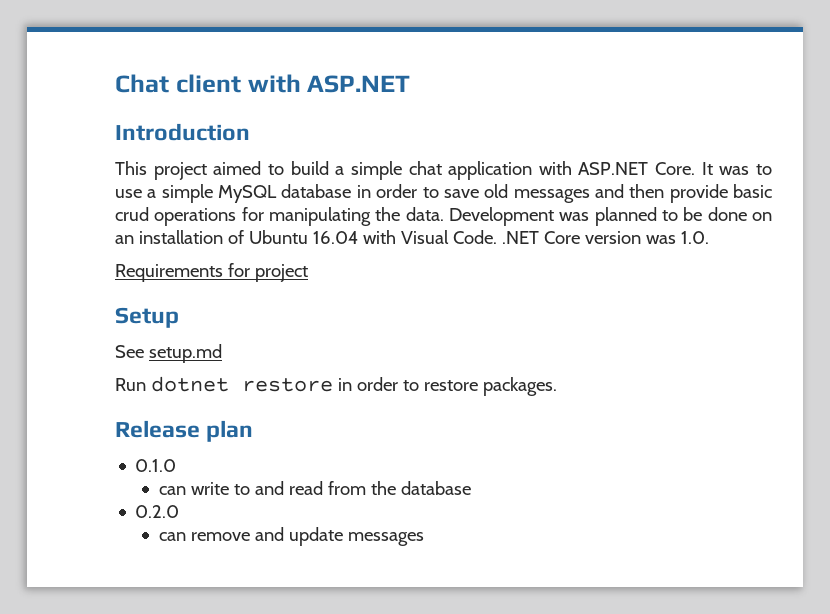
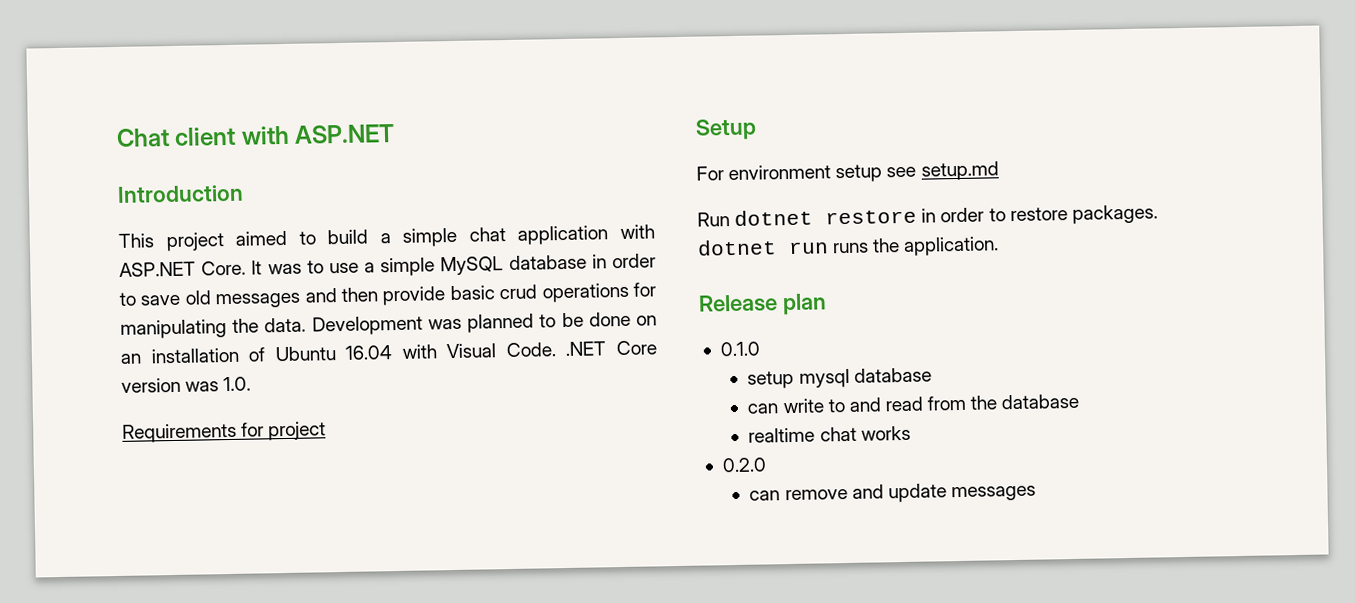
- See setup.md
+ For environment setup see setup.md
- Run dotnet restore in order to restore packages.
+ Run dotnet restore in order to restore packages. dotnet run runs the application.
+ setup mysql database
+ realtime chat works

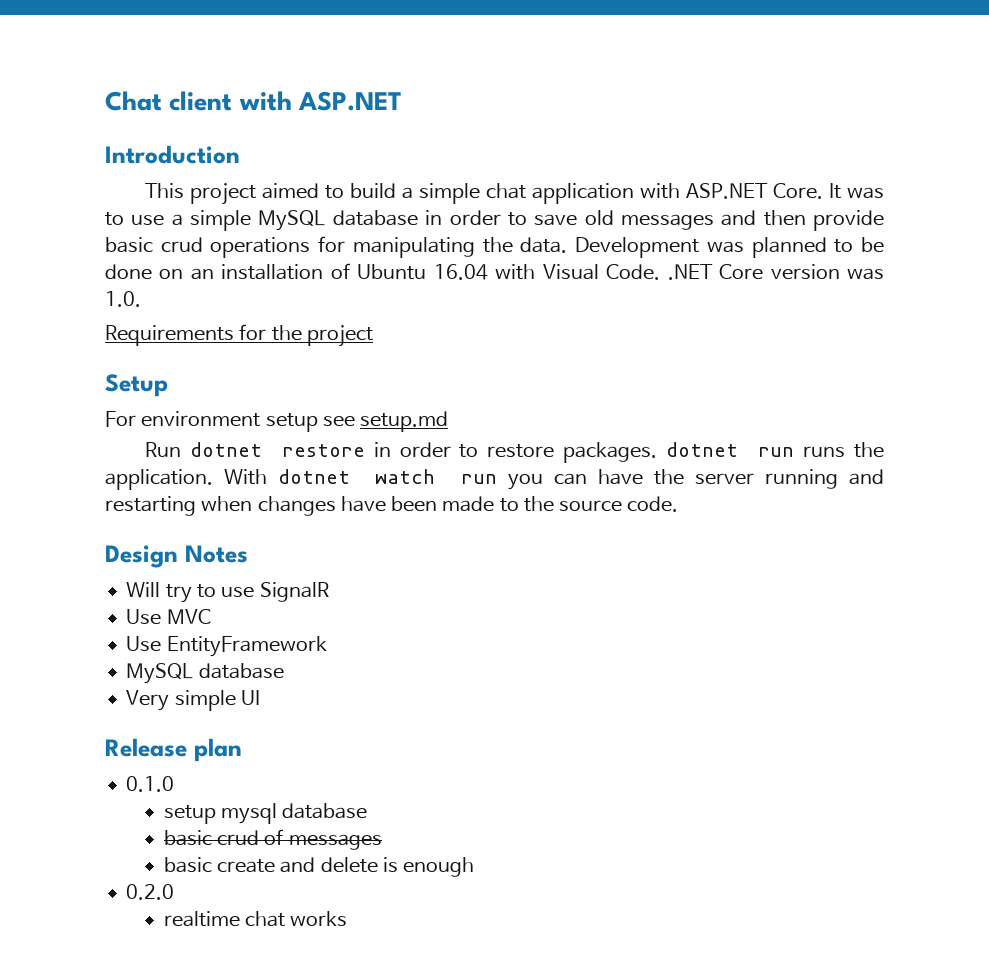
- Requirements for project
+ Requirements for the project
+ With dotnet watch run you can have the server running and restarting when changes have been made to the source code.
+ Design Notes
+ Will try to use SignalR
+ Use MVC
+ Use EntityFramework
+ MySQL database
+ Very simple UI
- can write to and read from the database
+ basic crud of messages
+ basic create and delete is enough
+ 0.2.0
  realtime chat works
- 0.2.0
- can remove and update messages

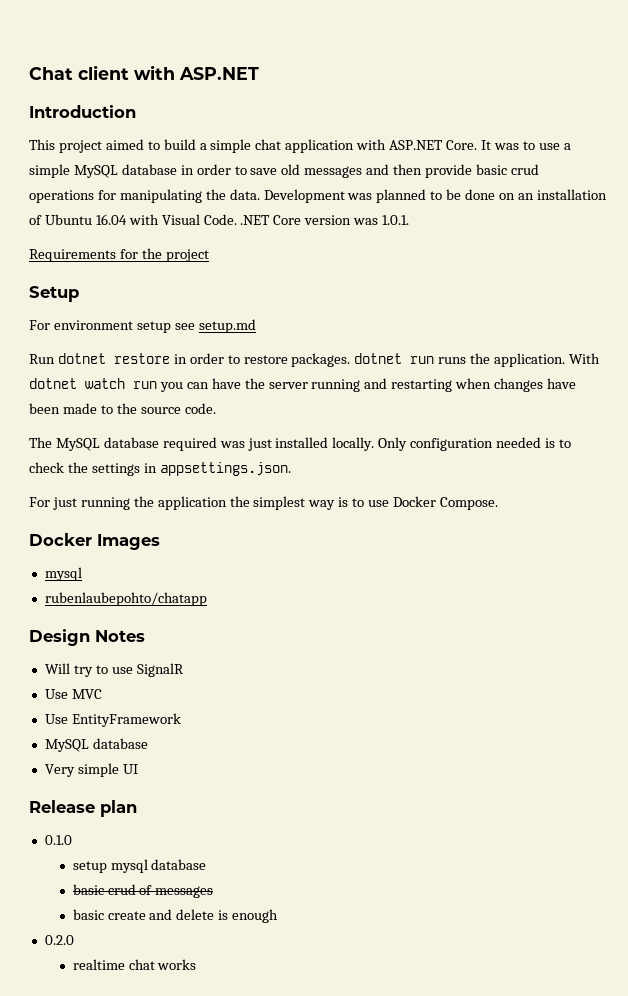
- Development was planned to be done on an installation of Ubuntu 16.04 with Visual Code. .NET Core version was 1.0.
+ Development was planned to be done on an installation of Ubuntu 16.04 with Visual Code. .NET Core version was 1.0.1.
+ The MySQL database required was just installed locally. Only configuration needed is to check the settings in appsettings.json.
+ For just running the application the simplest way is to use Docker Compose.
+ Docker Images
+ mysql
+ rubenlaubepohto/chatapp

